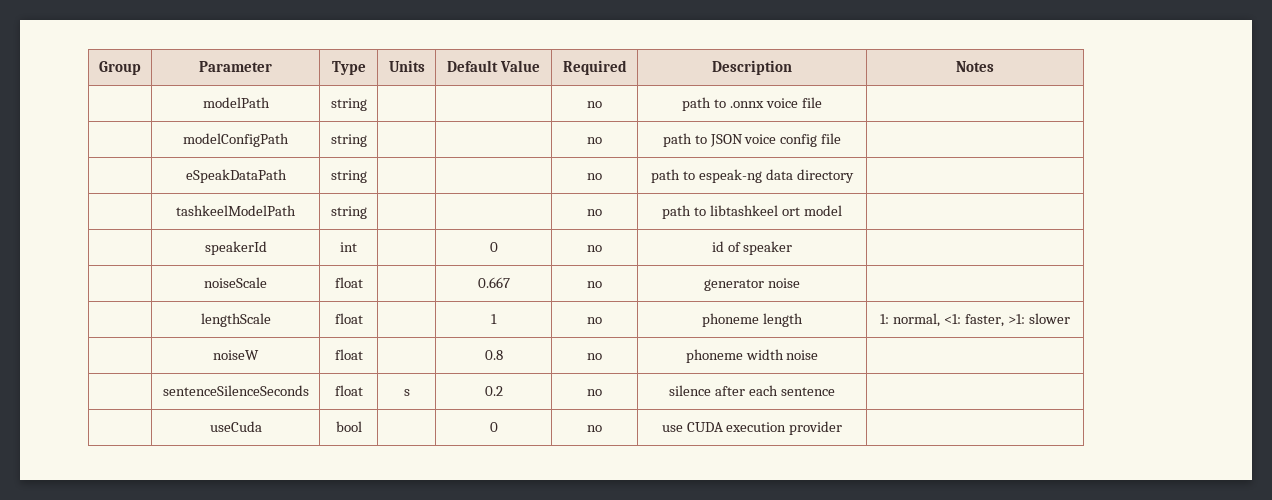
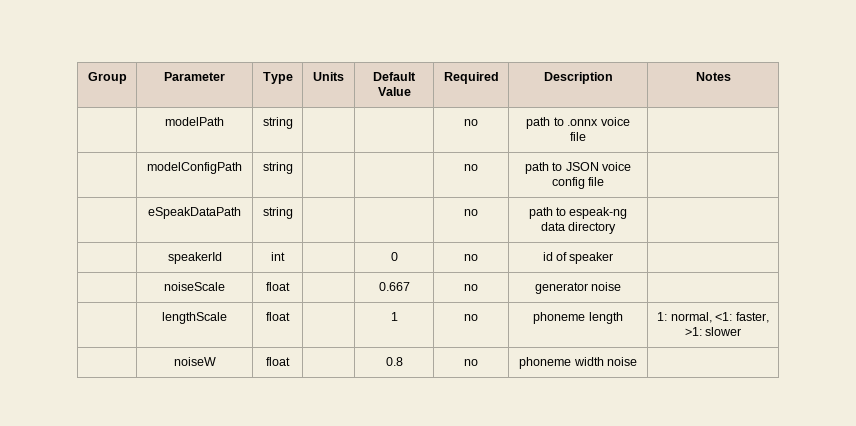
- | tashkeelModelPath | string | | | no | path to libtashkeel ort model |
- | sentenceSilenceSeconds | float | s | 0.2 | no | silence after each sentence |
- | useCuda | bool | | 0 | no | use CUDA execution provider |

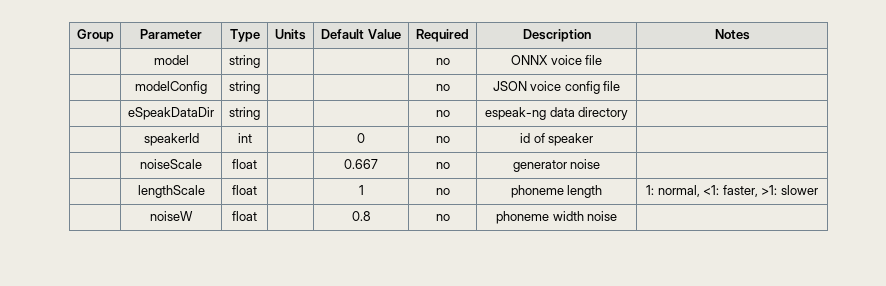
- | modelPath | string | | | no | path to .onnx voice file |
+ | model | string | | | no | ONNX voice file |
- | modelConfigPath | string | | | no | path to JSON voice config file |
+ | modelConfig | string | | | no | JSON voice config file |
- | eSpeakDataPath | string | | | no | path to espeak-ng data directory |
+ | eSpeakDataDir | string | | | no | espeak-ng data directory |

